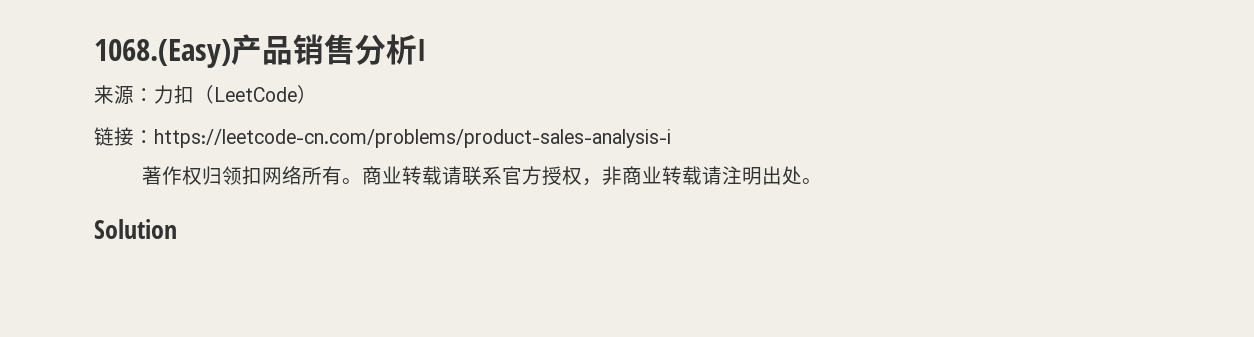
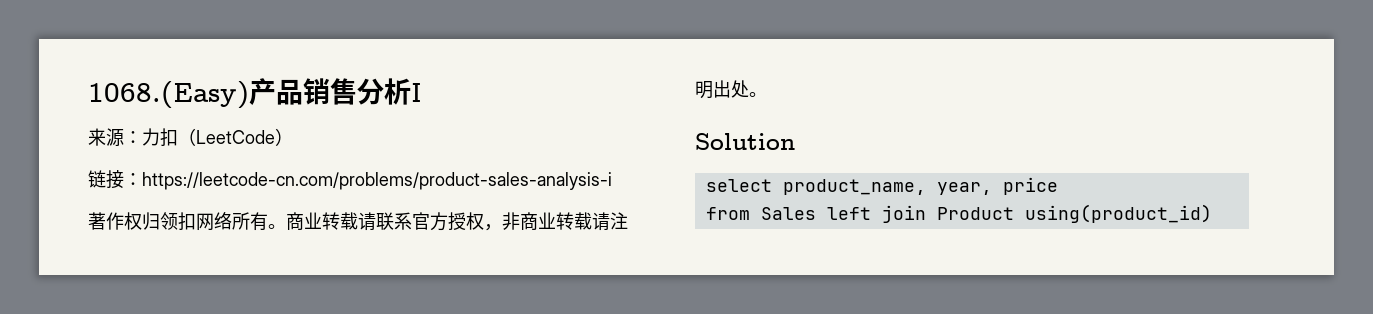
+ select product_name, year, price
+ from Sales left join Product using(product_id)

